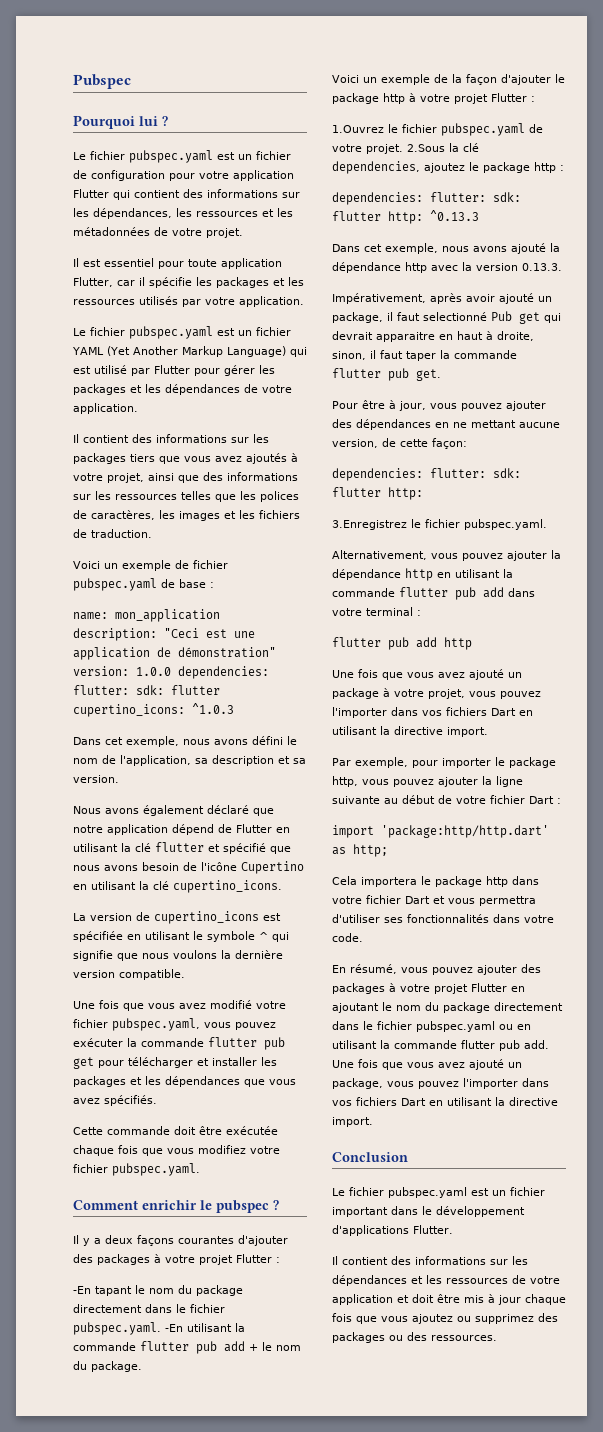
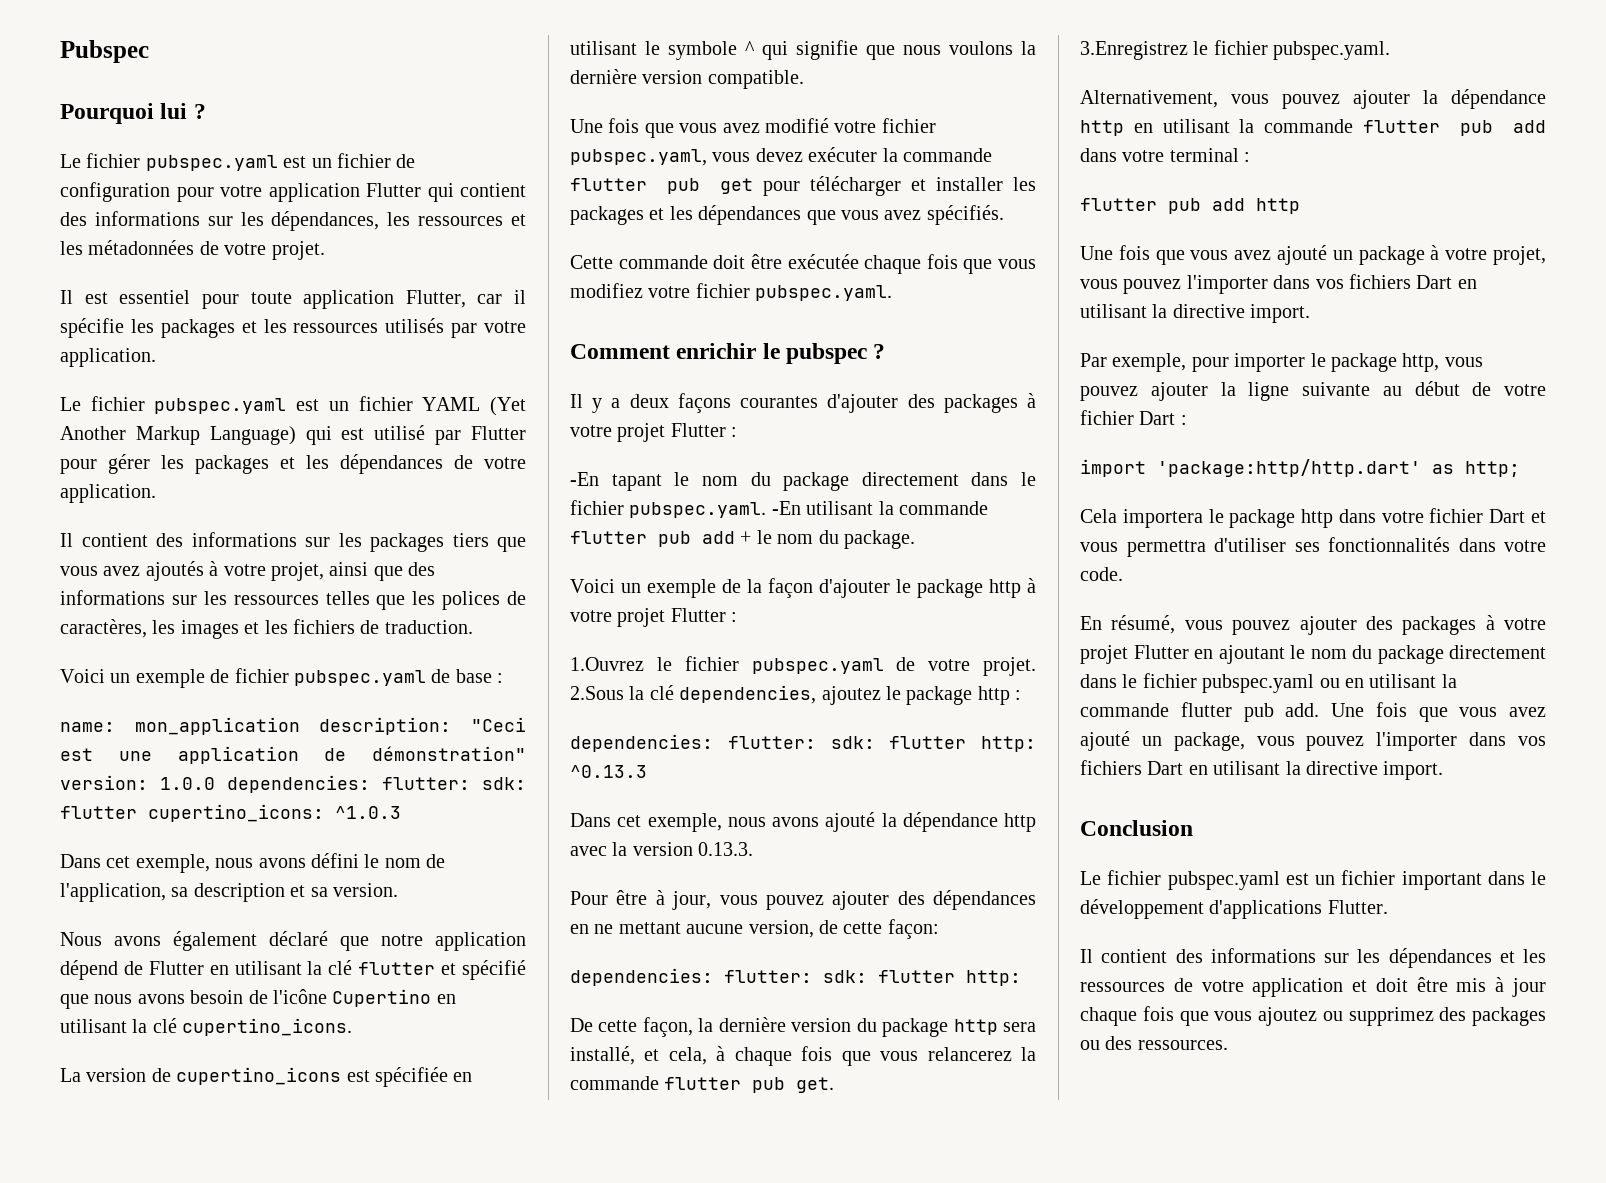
- Une fois que vous avez modifié votre fichier pubspec.yaml, vous pouvez exécuter la commande flutter pub get pour télécharger et installer les packages et les dépendances que vous avez spécifiés.
+ Une fois que vous avez modifié votre fichier pubspec.yaml, vous devez exécuter la commande flutter pub get pour télécharger et installer les packages et les dépendances que vous avez spécifiés.
- Impérativement, après avoir ajouté un package, il faut selectionné Pub get qui devrait apparaitre en haut à droite, sinon, il faut taper la commande flutter pub get.
+ De cette façon, la dernière version du package http sera installé, et cela, à chaque fois que vous relancerez la commande flutter pub get.

